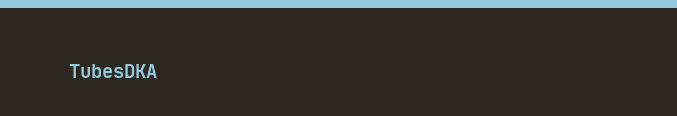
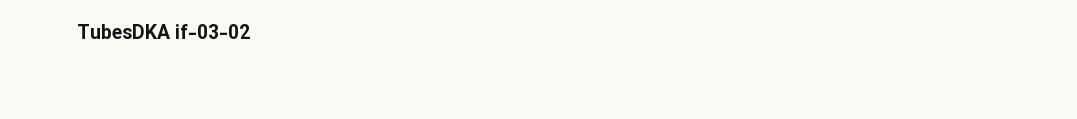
- TubesDKA
+ TubesDKA if-03-02

